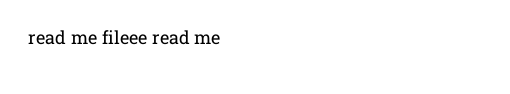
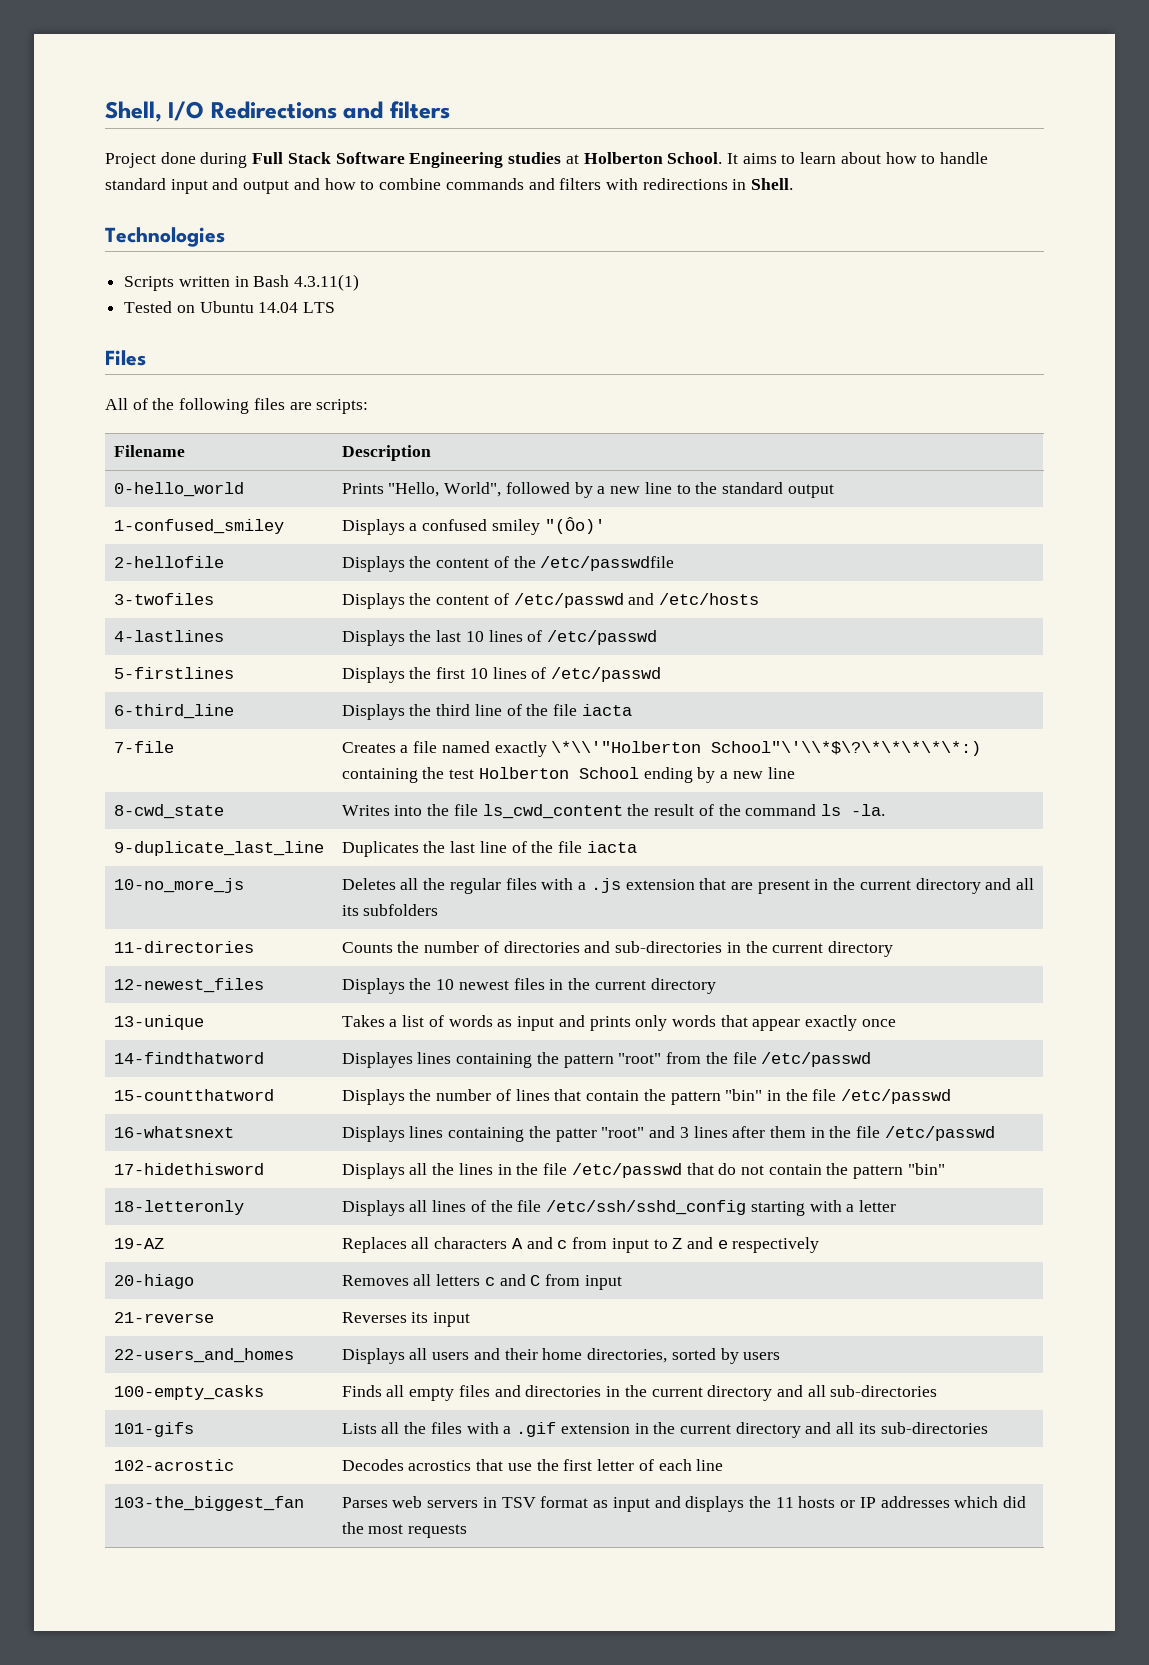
- read me fileee read me
+ Shell, I/O Redirections and filters
+ Project done during Full Stack Software Engineering studies at Holberton School. It aims to learn about how to handle standard input and output and how to combine commands and filters with redirections in Shell.
+ Technologies
+ Scripts written in Bash 4.3.11(1)
+ Tested on Ubuntu 14.04 LTS
+ Files
+ All of the following files are scripts:
+ Filename | Description
+ 0-hello_world | Prints "Hello, World", followed by a new line to the standard output
+ 1-confused_smiley | Displays a confused smiley "(Ôo)'
+ 2-hellofile | Displays the content of the /etc/passwdfile
+ 3-twofiles | Displays the content of /etc/passwd and /etc/hosts
+ 4-lastlines | Displays the last 10 lines of /etc/passwd
+ 5-firstlines | Displays the first 10 lines of /etc/passwd
+ 6-third_line | Displays the third line of the file iacta
+ 7-file | Creates a file named exactly \*\\'"Holberton School"\'\\*$\?\*\*\*\*\*:) containing the test Holberton School ending by a new line
+ 8-cwd_state | Writes into the file ls_cwd_content the result of the command ls -la.
+ 9-duplicate_last_line | Duplicates the last line of the file iacta
+ 10-no_more_js | Deletes all the regular files with a .js extension that are present in the current directory and all its subfolders
+ 11-directories | Counts the number of directories and sub-directories in the current directory
+ 12-newest_files | Displays the 10 newest files in the current directory
+ 13-unique | Takes a list of words as input and prints only words that appear exactly once
+ 14-findthatword | Displayes lines containing the pattern "root" from the file /etc/passwd
+ 15-countthatword | Displays the number of lines that contain the pattern "bin" in the file /etc/passwd
+ 16-whatsnext | Displays lines containing the patter "root" and 3 lines after them in the file /etc/passwd
+ 17-hidethisword | Displays all the lines in the file /etc/passwd that do not contain the pattern "bin"
+ 18-letteronly | Displays all lines of the file /etc/ssh/sshd_config starting with a letter
+ 19-AZ | Replaces all characters A and c from input to Z and e respectively
+ 20-hiago | Removes all letters c and C from input
+ 21-reverse | Reverses its input
+ 22-users_and_homes | Displays all users and their home directories, sorted by users
+ 100-empty_casks | Finds all empty files and directories in the current directory and all sub-directories
+ 101-gifs | Lists all the files with a .gif extension in the current directory and all its sub-directories
+ 102-acrostic | Decodes acrostics that use the first letter of each line
+ 103-the_biggest_fan | Parses web servers in TSV format as input and displays the 11 hosts or IP addresses which did the most requests

